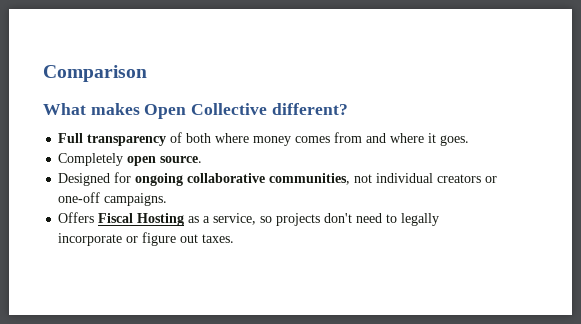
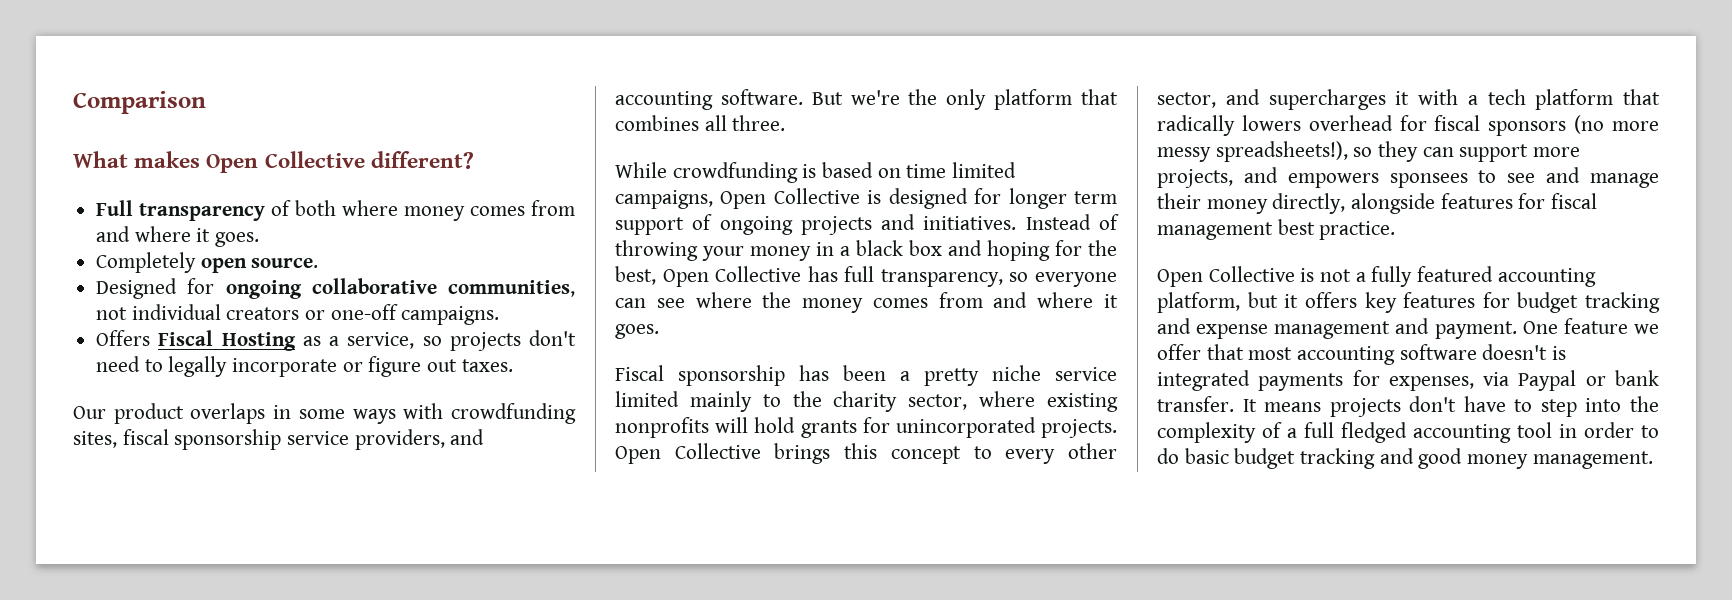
+ Our product overlaps in some ways with crowdfunding sites, fiscal sponsorship service providers, and accounting software. But we're the only platform that combines all three.
+ While crowdfunding is based on time limited campaigns, Open Collective is designed for longer term support of ongoing projects and initiatives. Instead of throwing your money in a black box and hoping for the best, Open Collective has full transparency, so everyone can see where the money comes from and where it goes.
+ Fiscal sponsorship has been a pretty niche service limited mainly to the charity sector, where existing nonprofits will hold grants for unincorporated projects. Open Collective brings this concept to every other sector, and supercharges it with a tech platform that radically lowers overhead for fiscal sponsors (no more messy spreadsheets!), so they can support more projects, and empowers sponsees to see and manage their money directly, alongside features for fiscal management best practice.
+ Open Collective is not a fully featured accounting platform, but it offers key features for budget tracking and expense management and payment. One feature we offer that most accounting software doesn't is integrated payments for expenses, via Paypal or bank transfer. It means projects don't have to step into the complexity of a full fledged accounting tool in order to do basic budget tracking and good money management.

